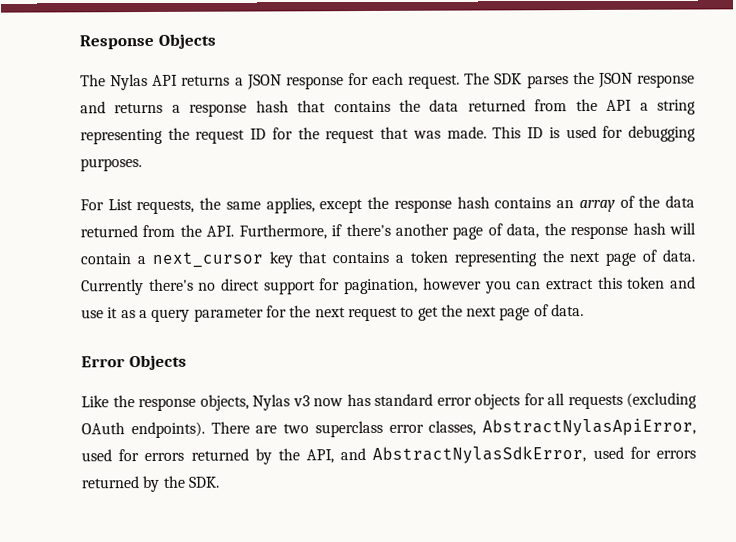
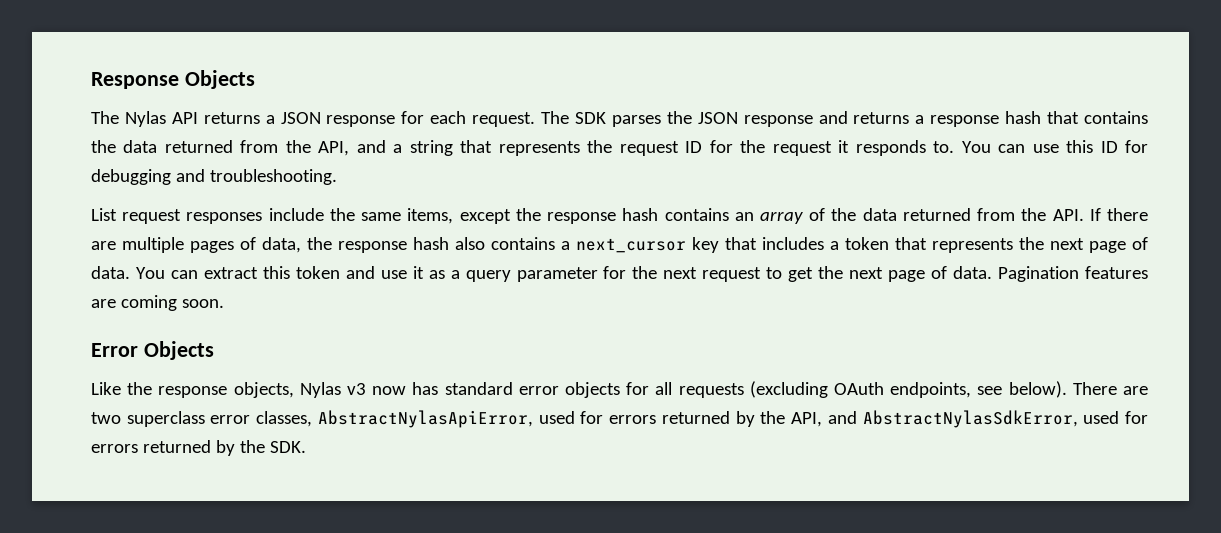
- The SDK parses the JSON response and returns a response hash that contains the data returned from the API a string representing the request ID for the request that was made. This ID is used for debugging purposes.
- For List requests, the same applies, except the response hash contains an array of the data returned from the API. Furthermore, if there's another page of data, the response hash will contain a next_cursor key that contains a token representing the next page of data. Currently there's no direct support for pagination, however you can extract this token and use it as a query parameter for the next request to get the next page of data.
+ The SDK parses the JSON response and returns a response hash that contains the data returned from the API, and a string that represents the request ID for the request it responds to. You can use this ID for debugging and troubleshooting.
+ List request responses include the same items, except the response hash contains an array of the data returned from the API. If there are multiple pages of data, the response hash also contains a next_cursor key that includes a token that represents the next page of data. You can extract this token and use it as a query parameter for the next request to get the next page of data. Pagination features are coming soon.
- Like the response objects, Nylas v3 now has standard error objects for all requests (excluding OAuth endpoints).
+ Like the response objects, Nylas v3 now has standard error objects for all requests (excluding OAuth endpoints, see below).

